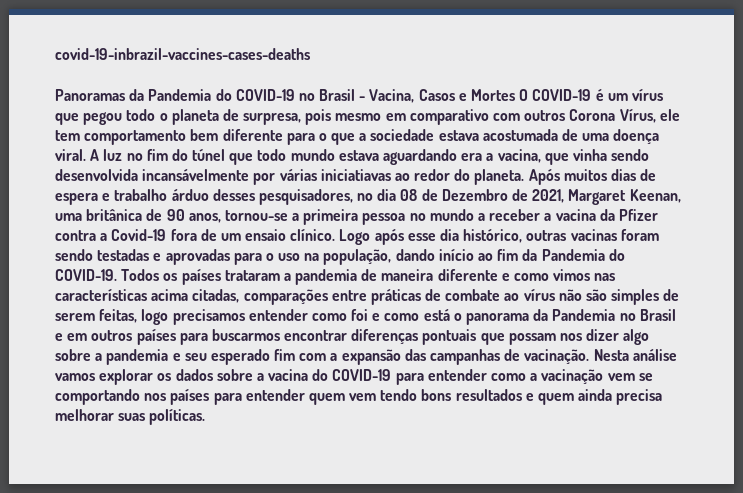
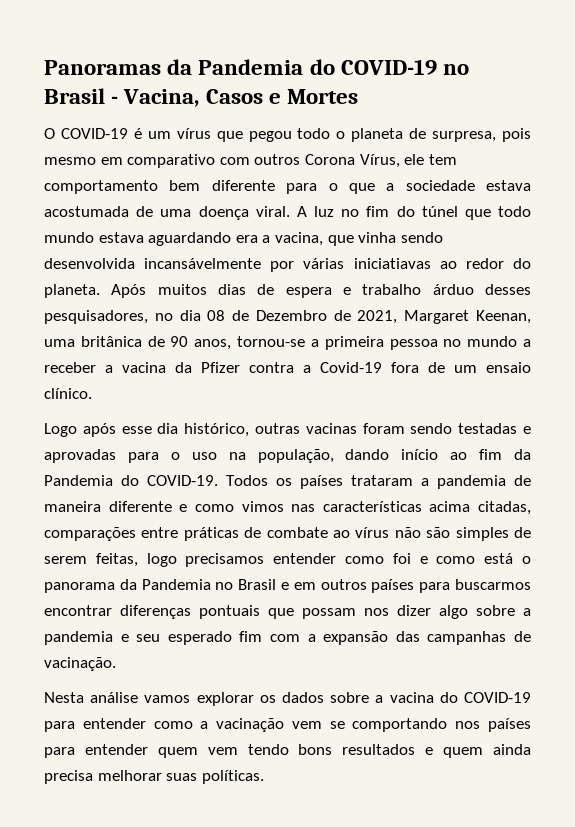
- covid-19-inbrazil-vaccines-cases-deaths
- Panoramas da Pandemia do COVID-19 no Brasil - Vacina, Casos e Mortes O COVID-19 é um vírus que pegou todo o planeta de surpresa, pois mesmo em comparativo com outros Corona Vírus, ele tem comportamento bem diferente para o que a sociedade estava acostumada de uma doença viral.
+ Panoramas da Pandemia do COVID-19 no Brasil - Vacina, Casos e Mortes
+ O COVID-19 é um vírus que pegou todo o planeta de surpresa, pois mesmo em comparativo com outros Corona Vírus, ele tem comportamento bem diferente para o que a sociedade estava acostumada de uma doença viral.
- Após muitos dias de espera e trabalho árduo desses pesquisadores, no dia 08 de Dezembro de 2021, Margaret Keenan, uma britânica de 90 anos, tornou-se a primeira pessoa no mundo a receber a vacina da Pfizer contra a Covid-19 fora de um ensaio clínico. Logo após esse dia histórico, outras vacinas foram sendo testadas e aprovadas para o uso na população, dando início ao fim da Pandemia do COVID-19.
+ Após muitos dias de espera e trabalho árduo desses pesquisadores, no dia 08 de Dezembro de 2021, Margaret Keenan, uma britânica de 90 anos, tornou-se a primeira pessoa no mundo a receber a vacina da Pfizer contra a Covid-19 fora de um ensaio clínico.
+ Logo após esse dia histórico, outras vacinas foram sendo testadas e aprovadas para o uso na população, dando início ao fim da Pandemia do COVID-19.
- Todos os países trataram a pandemia de maneira diferente e como vimos nas características acima citadas, comparações entre práticas de combate ao vírus não são simples de serem feitas, logo precisamos entender como foi e como está o panorama da Pandemia no Brasil e em outros países para buscarmos encontrar diferenças pontuais que possam nos dizer algo sobre a pandemia e seu esperado fim com a expansão das campanhas de vacinação. Nesta análise vamos explorar os dados sobre a vacina do COVID-19 para entender como a vacinação vem se comportando nos países para entender quem vem tendo bons resultados e quem ainda precisa melhorar suas políticas.
+ Todos os países trataram a pandemia de maneira diferente e como vimos nas características acima citadas, comparações entre práticas de combate ao vírus não são simples de serem feitas, logo precisamos entender como foi e como está o panorama da Pandemia no Brasil e em outros países para buscarmos encontrar diferenças pontuais que possam nos dizer algo sobre a pandemia e seu esperado fim com a expansão das campanhas de vacinação.
+ Nesta análise vamos explorar os dados sobre a vacina do COVID-19 para entender como a vacinação vem se comportando nos países para entender quem vem tendo bons resultados e quem ainda precisa melhorar suas políticas.

